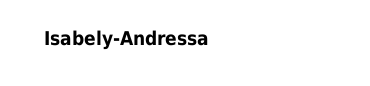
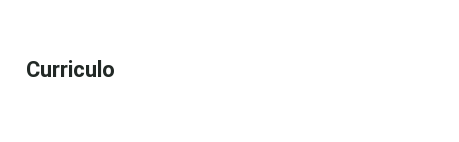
- Isabely-Andressa
+ Curriculo

